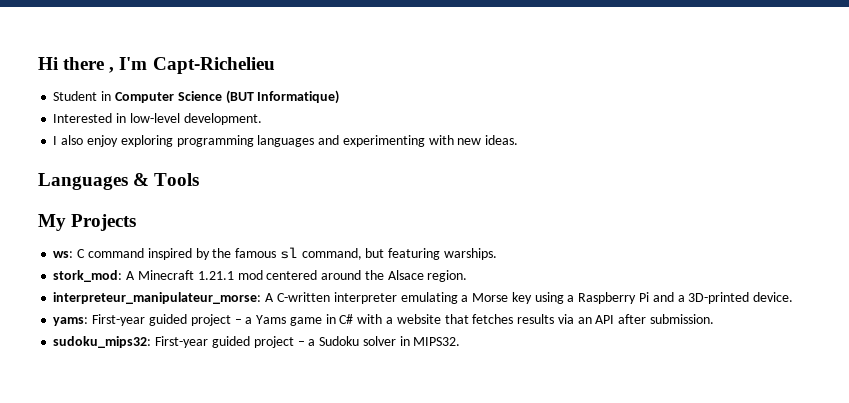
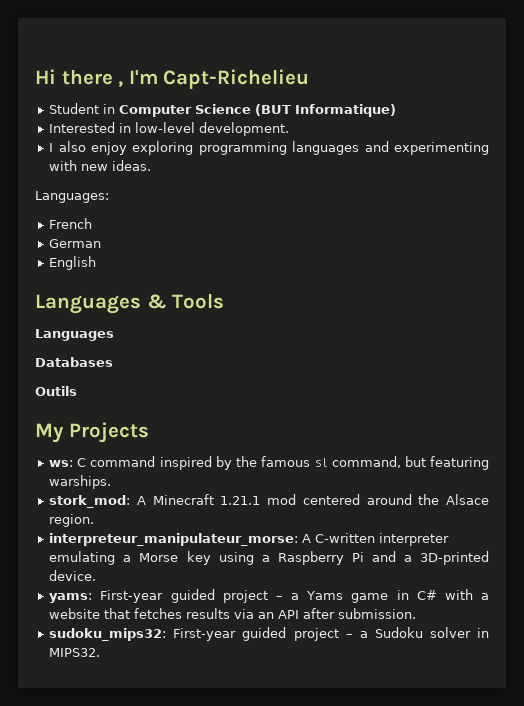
+ Languages:
+ French
+ German
+ English
  Languages & Tools
+ Languages
+ Databases
+ Outils

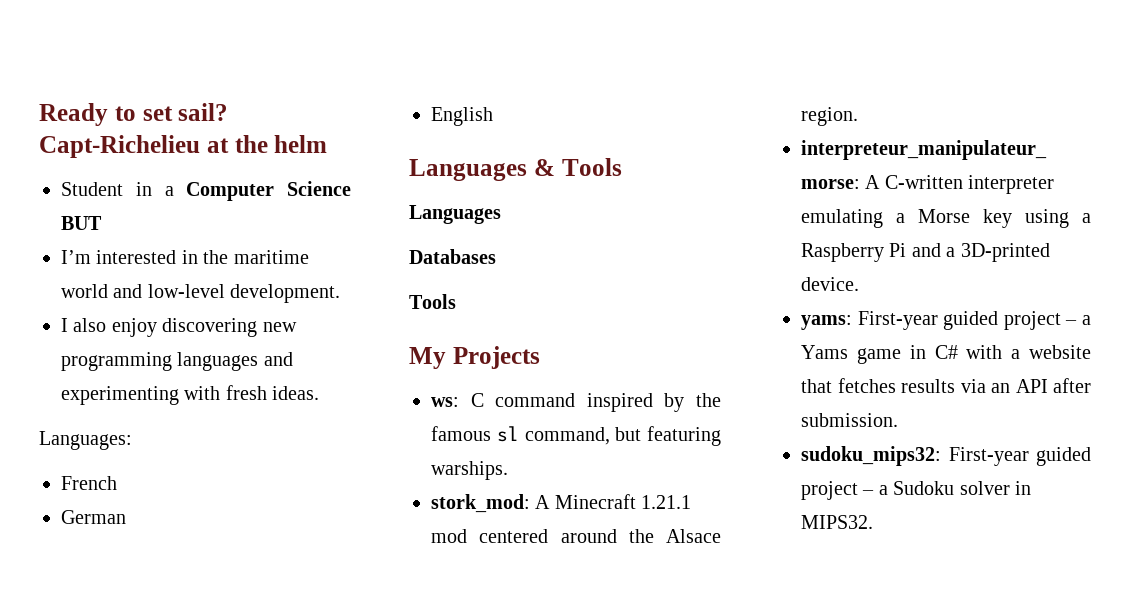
- Hi there , I'm Capt-Richelieu
+ Ready to set sail? Capt-Richelieu at the helm
- Student in Computer Science (BUT Informatique)
- Interested in low-level development.
+ Student in a Computer Science BUT
+ I’m interested in the maritime world and low-level development.
- I also enjoy exploring programming languages and experimenting with new ideas.
+ I also enjoy discovering new programming languages and experimenting with fresh ideas.
  Databases
- Outils
+ Tools

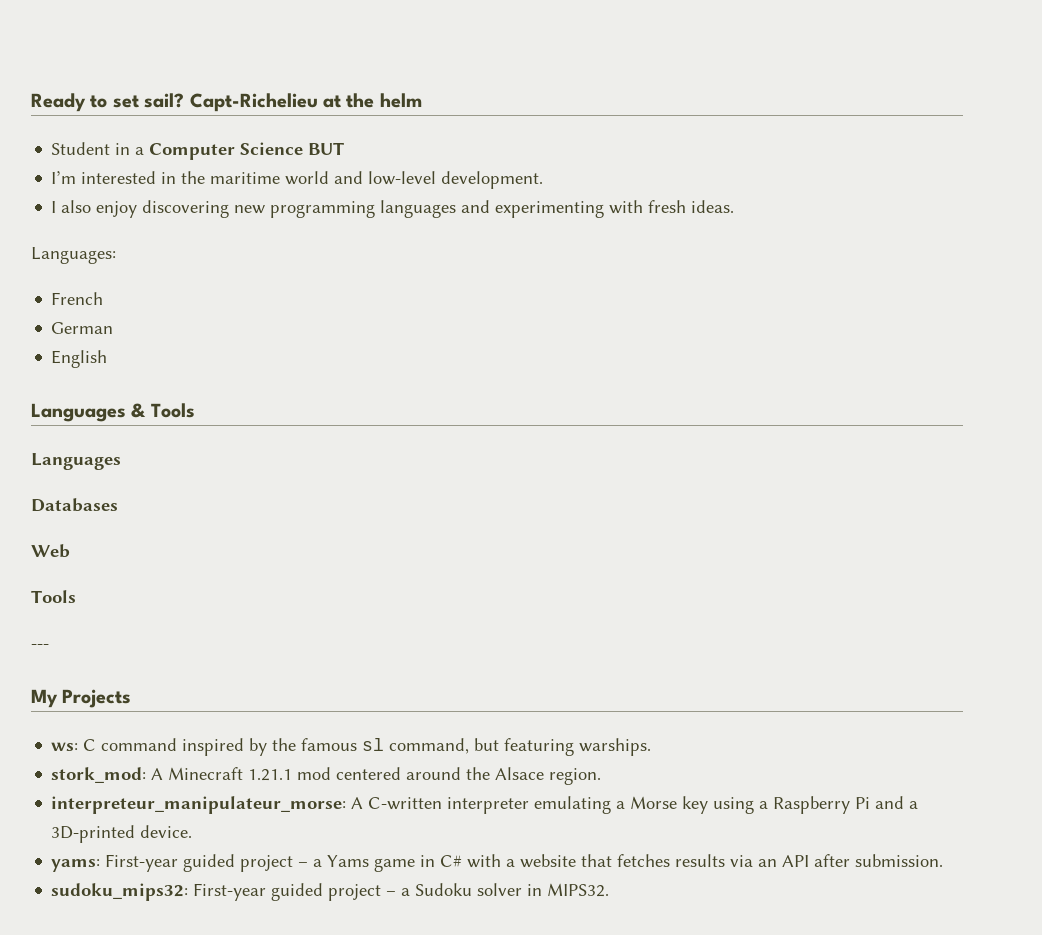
  Databases
+ Web
  Tools
+ ---

